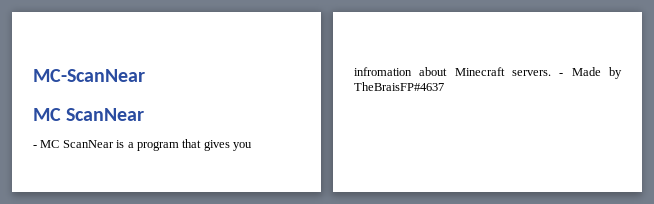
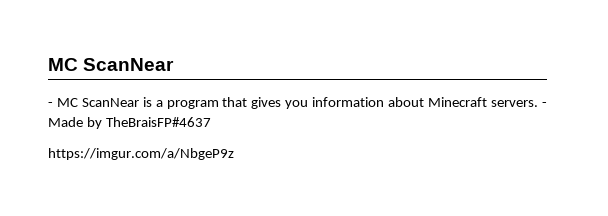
- MC-ScanNear
- - MC ScanNear is a program that gives you infromation about Minecraft servers.
+ - MC ScanNear is a program that gives you information about Minecraft servers.
+ https://imgur.com/a/NbgeP9z

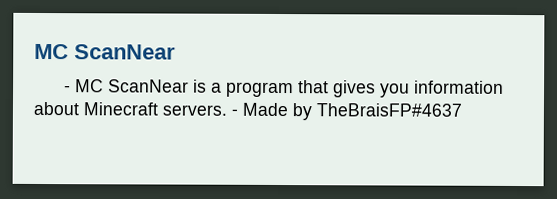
- https://imgur.com/a/NbgeP9z

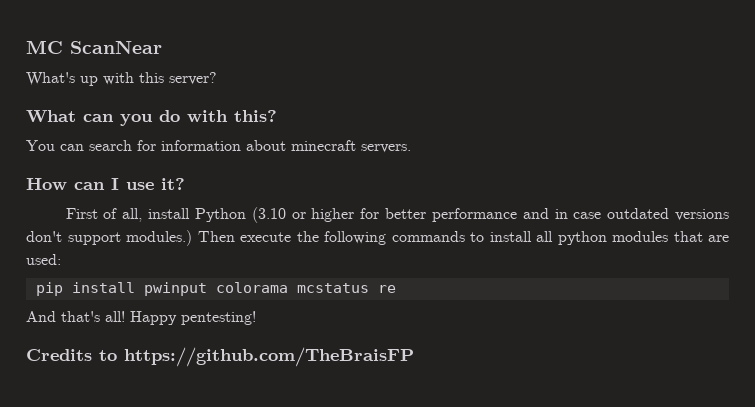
- - MC ScanNear is a program that gives you information about Minecraft servers. - Made by TheBraisFP#4637
+ What's up with this server?
+ What can you do with this?
+ You can search for information about minecraft servers.
+ How can I use it?
+ First of all, install Python (3.10 or higher for better performance and in case outdated versions don't support modules.) Then execute the following commands to install all python modules that are used:
+ pip install pwinput colorama mcstatus re
+ And that's all! Happy pentesting!
+ Credits to https://github.com/TheBraisFP

